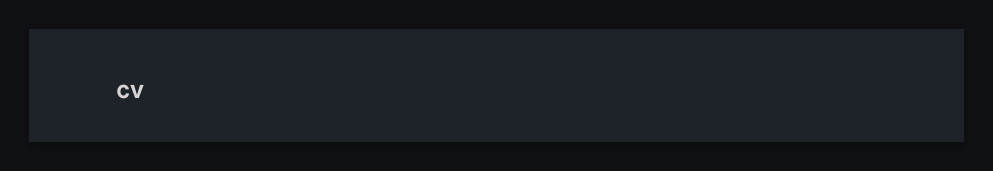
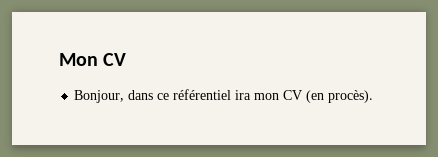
- cv
+ Mon CV
+ Bonjour, dans ce référentiel ira mon CV (en procès).

